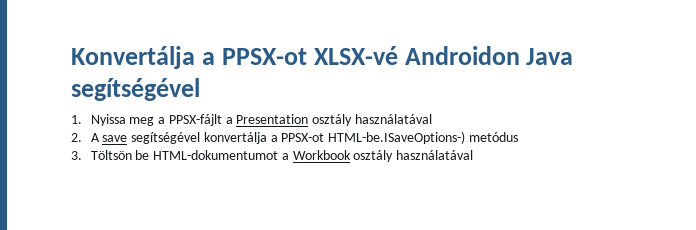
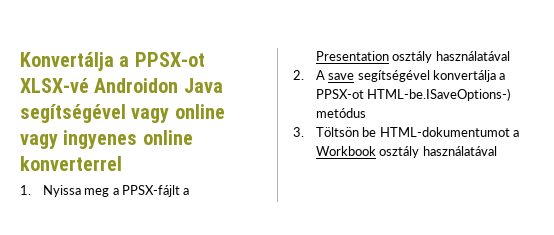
- Konvertálja a PPSX-ot XLSX-vé Androidon Java segítségével
+ Konvertálja a PPSX-ot XLSX-vé Androidon Java segítségével vagy online vagy ingyenes online konverterrel

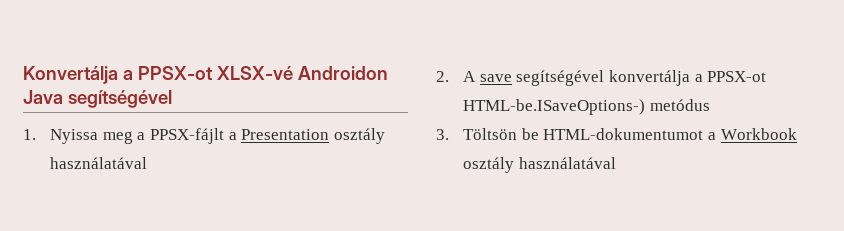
- Konvertálja a PPSX-ot XLSX-vé Androidon Java segítségével vagy online vagy ingyenes online konverterrel
+ Konvertálja a PPSX-ot XLSX-vé Androidon Java segítségével

